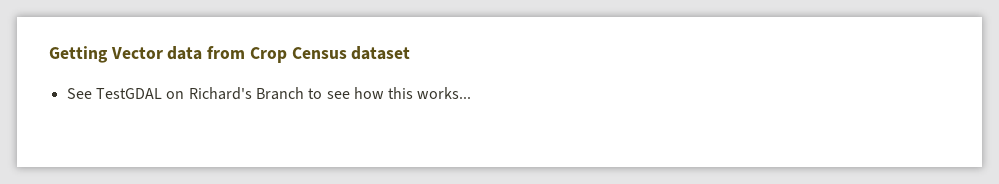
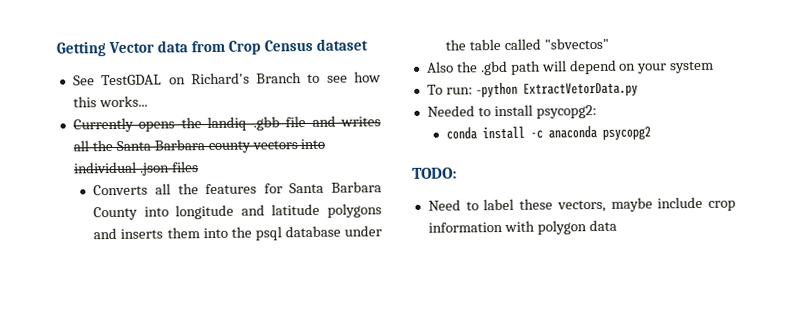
+ Currently opens the landiq .gbb file and writes all the Santa Barbara county vectors into individual .json files
+ Converts all the features for Santa Barbara County into longitude and latitude polygons and inserts them into the psql database under the table called "sbvectos"
+ Also the .gbd path will depend on your system
+ To run: -python ExtractVetorData.py
+ Needed to install psycopg2:
+ conda install -c anaconda psycopg2
+ TODO:
+ Need to label these vectors, maybe include crop information with polygon data

